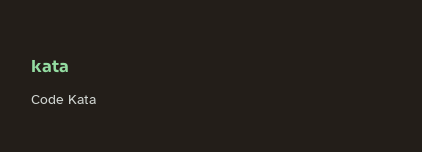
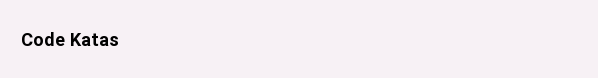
- kata
- Code Kata
+ Code Katas

